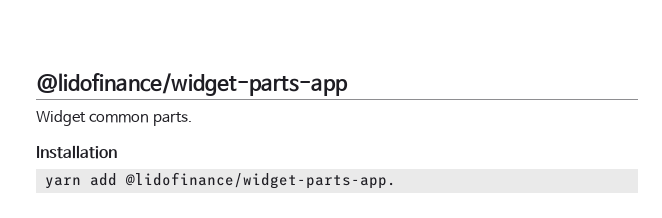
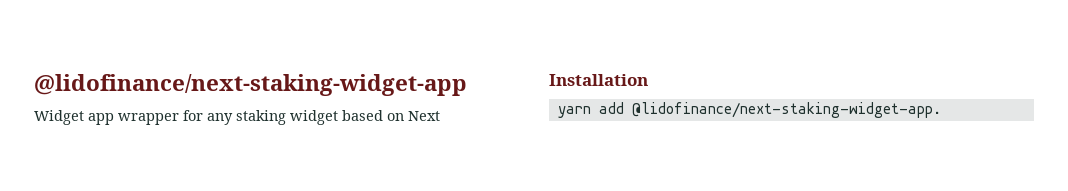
- @lidofinance/widget-parts-app
+ @lidofinance/next-staking-widget-app
- Widget common parts.
+ Widget app wrapper for any staking widget based on Next
- yarn add @lidofinance/widget-parts-app.
+ yarn add @lidofinance/next-staking-widget-app.

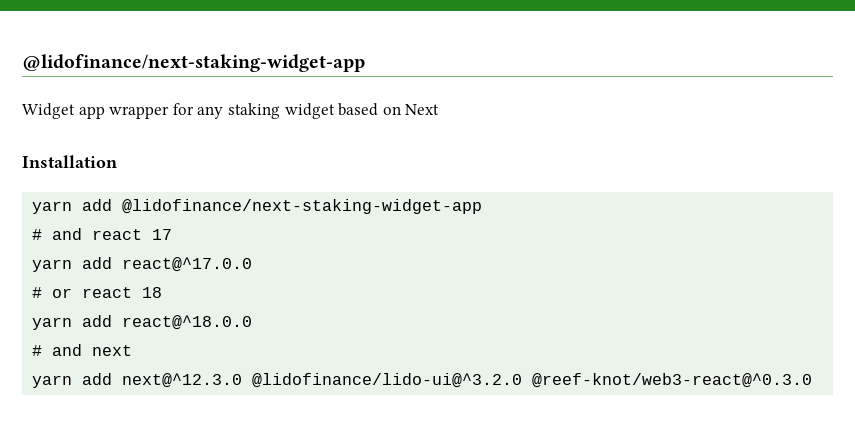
- yarn add @lidofinance/next-staking-widget-app.
+ yarn add @lidofinance/next-staking-widget-app
+ # and react 17
+ yarn add react@^17.0.0
+ # or react 18
+ yarn add react@^18.0.0
+ # and next
+ yarn add next@^12.3.0 @lidofinance/lido-ui@^3.2.0 @reef-knot/web3-react@^0.3.0

